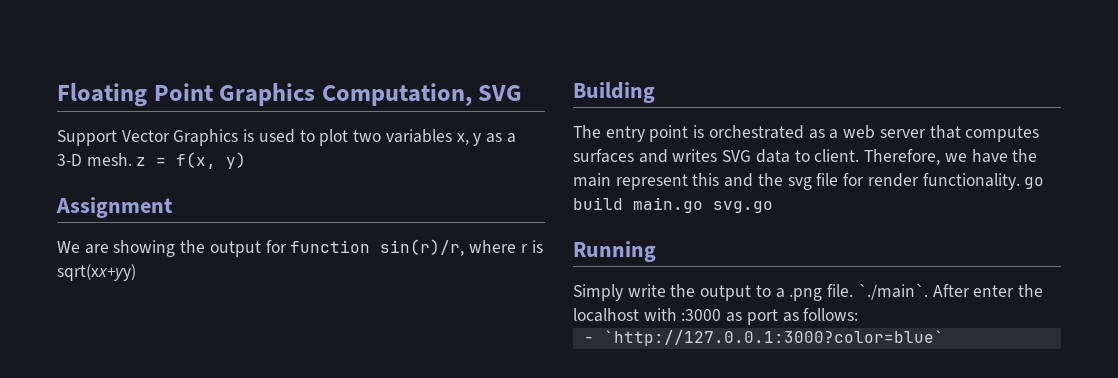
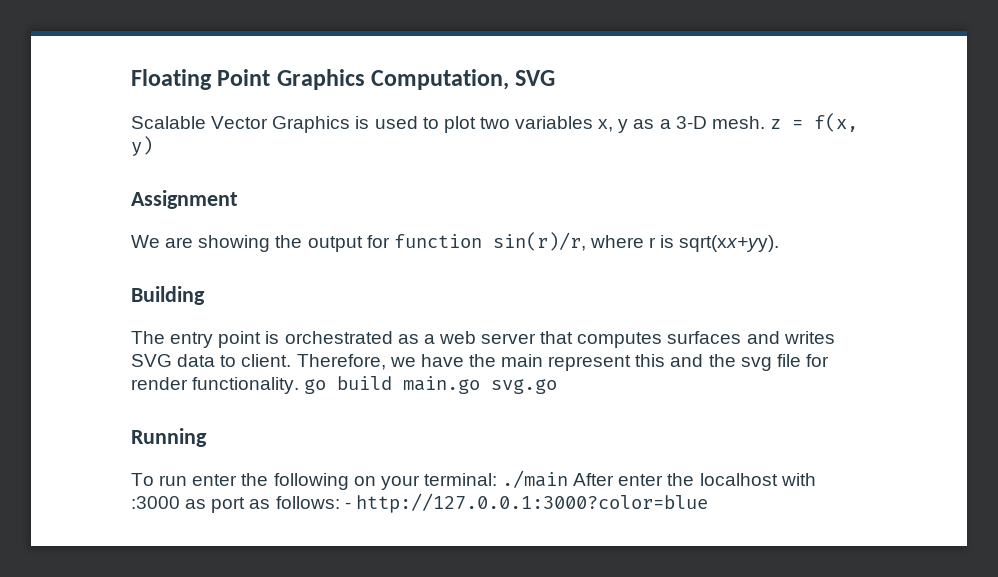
- Support Vector Graphics is used to plot two variables x, y as a 3-D mesh. z = f(x, y)
+ Scalable Vector Graphics is used to plot two variables x, y as a 3-D mesh. z = f(x, y)
- We are showing the output for function sin(r)/r, where r is sqrt(xx+yy)
+ We are showing the output for function sin(r)/r, where r is sqrt(xx+yy).
- Simply write the output to a .png file. `./main`. After enter the localhost with :3000 as port as follows:
- - `http://127.0.0.1:3000?color=blue`
+ To run enter the following on your terminal: ./main After enter the localhost with :3000 as port as follows: - http://127.0.0.1:3000?color=blue

